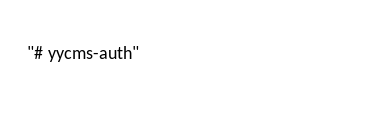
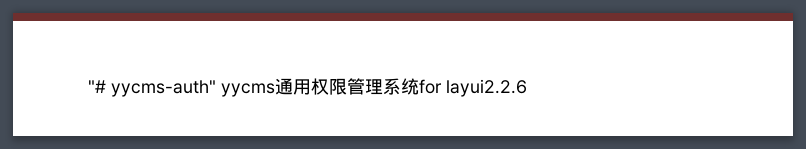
- "# yycms-auth"
+ "# yycms-auth" yycms通用权限管理系统for layui2.2.6

